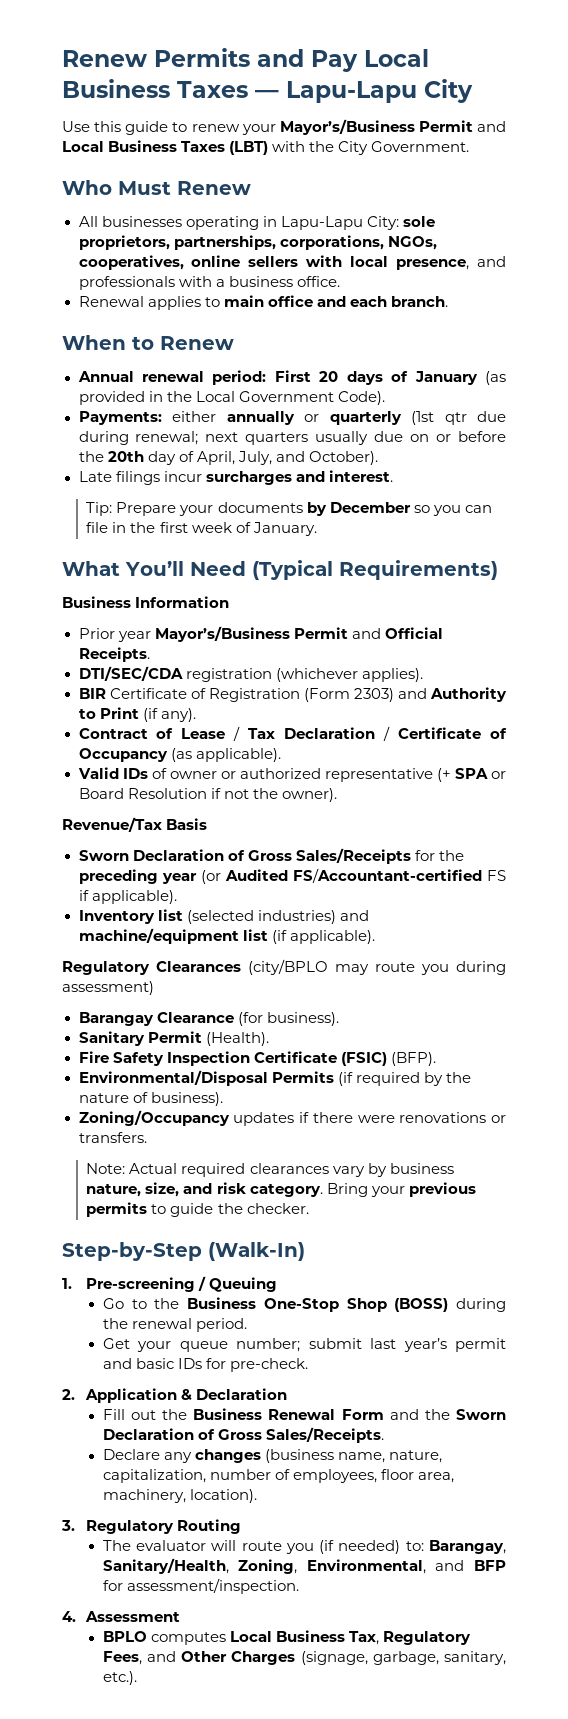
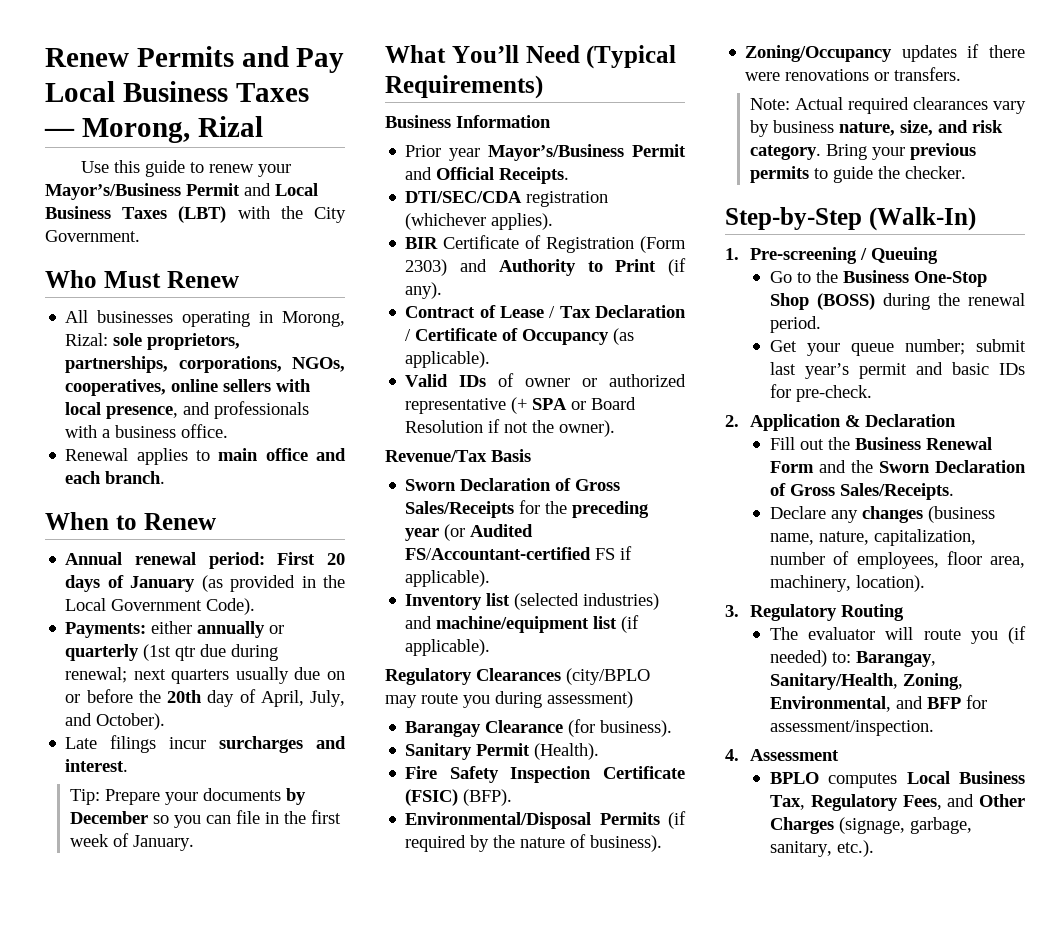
- Renew Permits and Pay Local Business Taxes — Lapu-Lapu City
+ Renew Permits and Pay Local Business Taxes — Morong, Rizal
- All businesses operating in Lapu-Lapu City: sole proprietors, partnerships, corporations, NGOs, cooperatives, online sellers with local presence, and professionals with a business office.
+ All businesses operating in Morong, Rizal: sole proprietors, partnerships, corporations, NGOs, cooperatives, online sellers with local presence, and professionals with a business office.

